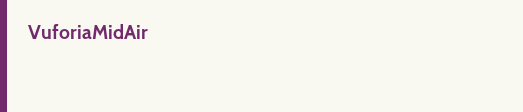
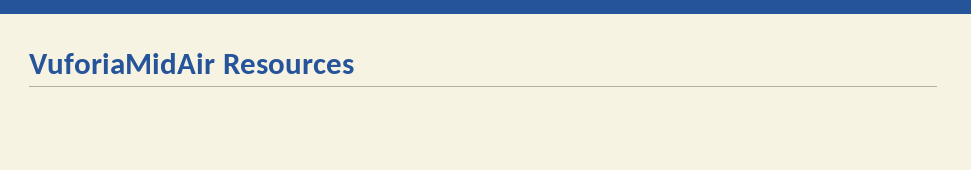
- VuforiaMidAir
+ VuforiaMidAir Resources

